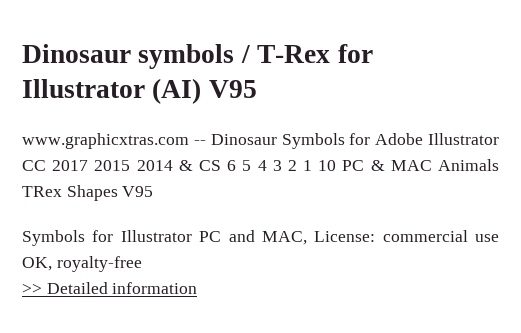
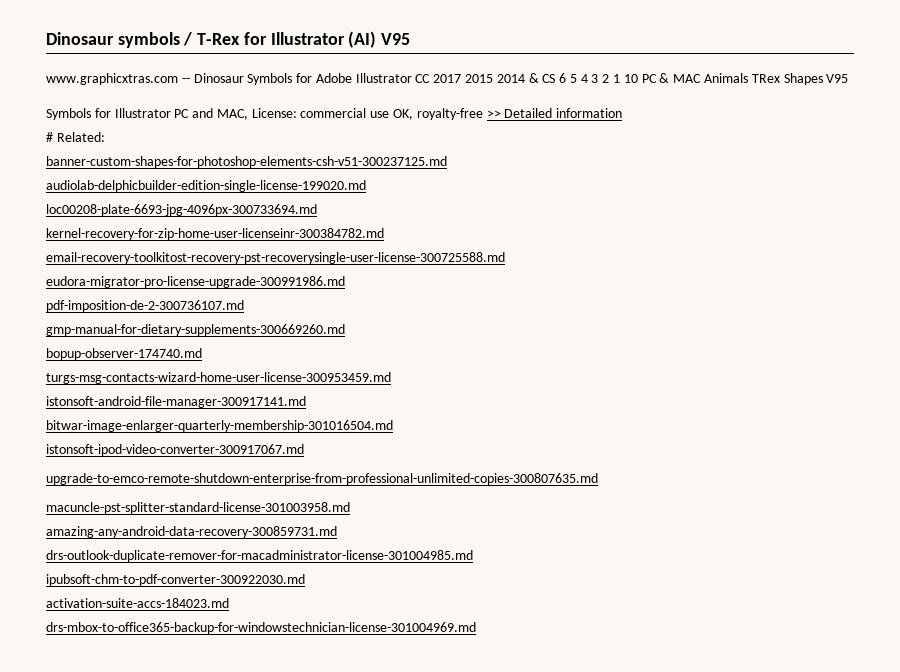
- Symbols for Illustrator PC and MAC, License: commercial use OK, royalty-free
- >> Detailed information
+ Symbols for Illustrator PC and MAC, License: commercial use OK, royalty-free >> Detailed information
+ # Related:
+ banner-custom-shapes-for-photoshop-elements-csh-v51-300237125.md
+ audiolab-delphicbuilder-edition-single-license-199020.md
+ loc00208-plate-6693-jpg-4096px-300733694.md
+ kernel-recovery-for-zip-home-user-licenseinr-300384782.md
+ email-recovery-toolkitost-recovery-pst-recoverysingle-user-license-300725588.md
+ eudora-migrator-pro-license-upgrade-300991986.md
+ pdf-imposition-de-2-300736107.md
+ gmp-manual-for-dietary-supplements-300669260.md
+ bopup-observer-174740.md
+ turgs-msg-contacts-wizard-home-user-license-300953459.md
+ istonsoft-android-file-manager-300917141.md
+ bitwar-image-enlarger-quarterly-membership-301016504.md
+ istonsoft-ipod-video-converter-300917067.md
+ upgrade-to-emco-remote-shutdown-enterprise-from-professional-unlimited-copies-300807635.md
+ macuncle-pst-splitter-standard-license-301003958.md
+ amazing-any-android-data-recovery-300859731.md
+ drs-outlook-duplicate-remover-for-macadministrator-license-301004985.md
+ ipubsoft-chm-to-pdf-converter-300922030.md
+ activation-suite-accs-184023.md
+ drs-mbox-to-office365-backup-for-windowstechnician-license-301004969.md

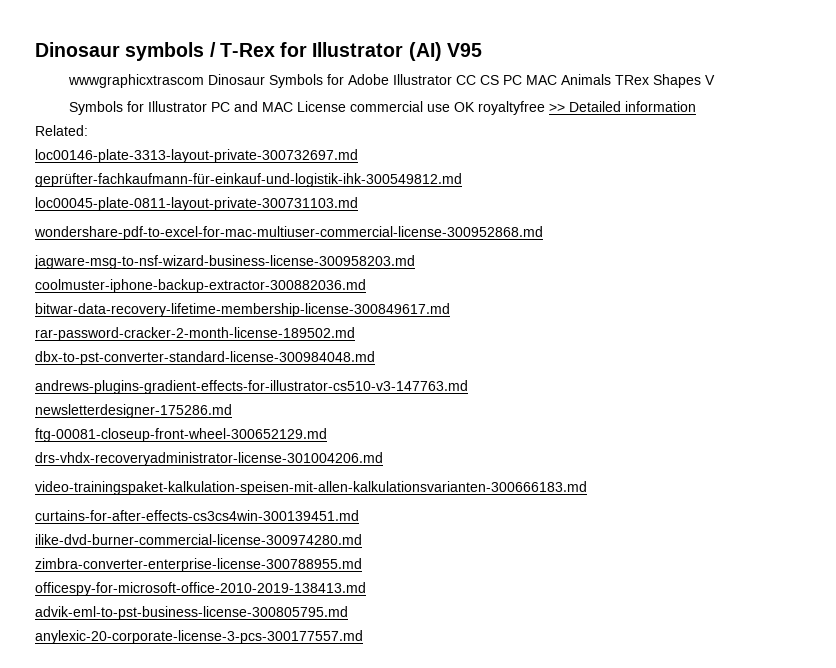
- www.graphicxtras.com -- Dinosaur Symbols for Adobe Illustrator CC 2017 2015 2014 & CS 6 5 4 3 2 1 10 PC & MAC Animals TRex Shapes V95
+ wwwgraphicxtrascom Dinosaur Symbols for Adobe Illustrator CC CS PC MAC Animals TRex Shapes V
- Symbols for Illustrator PC and MAC, License: commercial use OK, royalty-free >> Detailed information
+ Symbols for Illustrator PC and MAC License commercial use OK royaltyfree >> Detailed information
- # Related:
+ Related:
- banner-custom-shapes-for-photoshop-elements-csh-v51-300237125.md
- audiolab-delphicbuilder-edition-single-license-199020.md
- loc00208-plate-6693-jpg-4096px-300733694.md
- kernel-recovery-for-zip-home-user-licenseinr-300384782.md
- email-recovery-toolkitost-recovery-pst-recoverysingle-user-license-300725588.md
- eudora-migrator-pro-license-upgrade-300991986.md
- pdf-imposition-de-2-300736107.md
- gmp-manual-for-dietary-supplements-300669260.md
- bopup-observer-174740.md
- turgs-msg-contacts-wizard-home-user-license-300953459.md
- istonsoft-android-file-manager-300917141.md
- bitwar-image-enlarger-quarterly-membership-301016504.md
- istonsoft-ipod-video-converter-300917067.md
- upgrade-to-emco-remote-shutdown-enterprise-from-professional-unlimited-copies-300807635.md
- macuncle-pst-splitter-standard-license-301003958.md
- amazing-any-android-data-recovery-300859731.md
- drs-outlook-duplicate-remover-for-macadministrator-license-301004985.md
- ipubsoft-chm-to-pdf-converter-300922030.md
- activation-suite-accs-184023.md
- drs-mbox-to-office365-backup-for-windowstechnician-license-301004969.md
+ loc00146-plate-3313-layout-private-300732697.md
+ geprüfter-fachkaufmann-für-einkauf-und-logistik-ihk-300549812.md
+ loc00045-plate-0811-layout-private-300731103.md
+ wondershare-pdf-to-excel-for-mac-multiuser-commercial-license-300952868.md
+ jagware-msg-to-nsf-wizard-business-license-300958203.md
+ coolmuster-iphone-backup-extractor-300882036.md
+ bitwar-data-recovery-lifetime-membership-license-300849617.md
+ rar-password-cracker-2-month-license-189502.md
+ dbx-to-pst-converter-standard-license-300984048.md
+ andrews-plugins-gradient-effects-for-illustrator-cs510-v3-147763.md
+ newsletterdesigner-175286.md
+ ftg-00081-closeup-front-wheel-300652129.md
+ drs-vhdx-recoveryadministrator-license-301004206.md
+ video-trainingspaket-kalkulation-speisen-mit-allen-kalkulationsvarianten-300666183.md
+ curtains-for-after-effects-cs3cs4win-300139451.md
+ ilike-dvd-burner-commercial-license-300974280.md
+ zimbra-converter-enterprise-license-300788955.md
+ officespy-for-microsoft-office-2010-2019-138413.md
+ advik-eml-to-pst-business-license-300805795.md
+ anylexic-20-corporate-license-3-pcs-300177557.md

